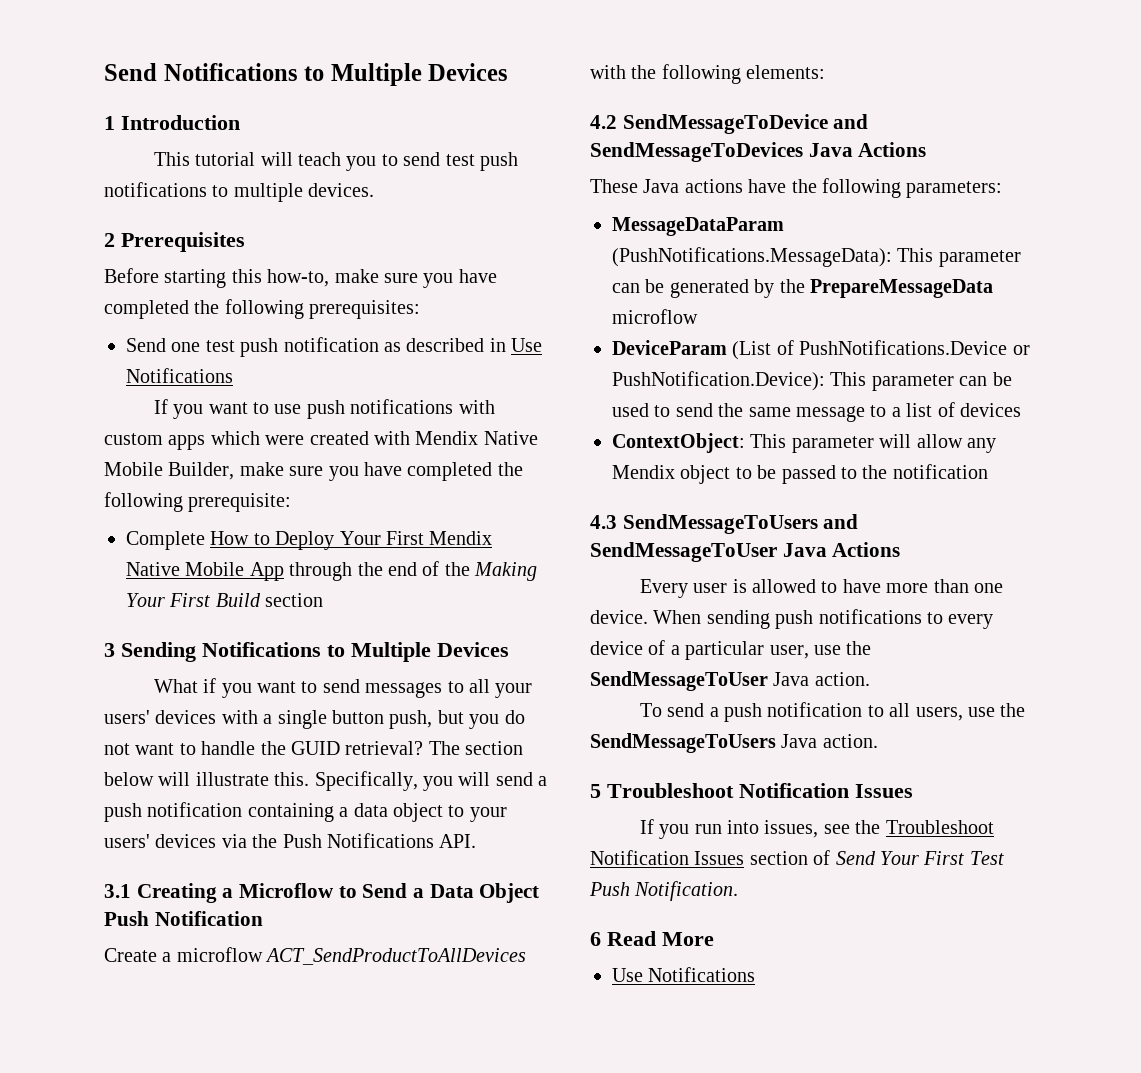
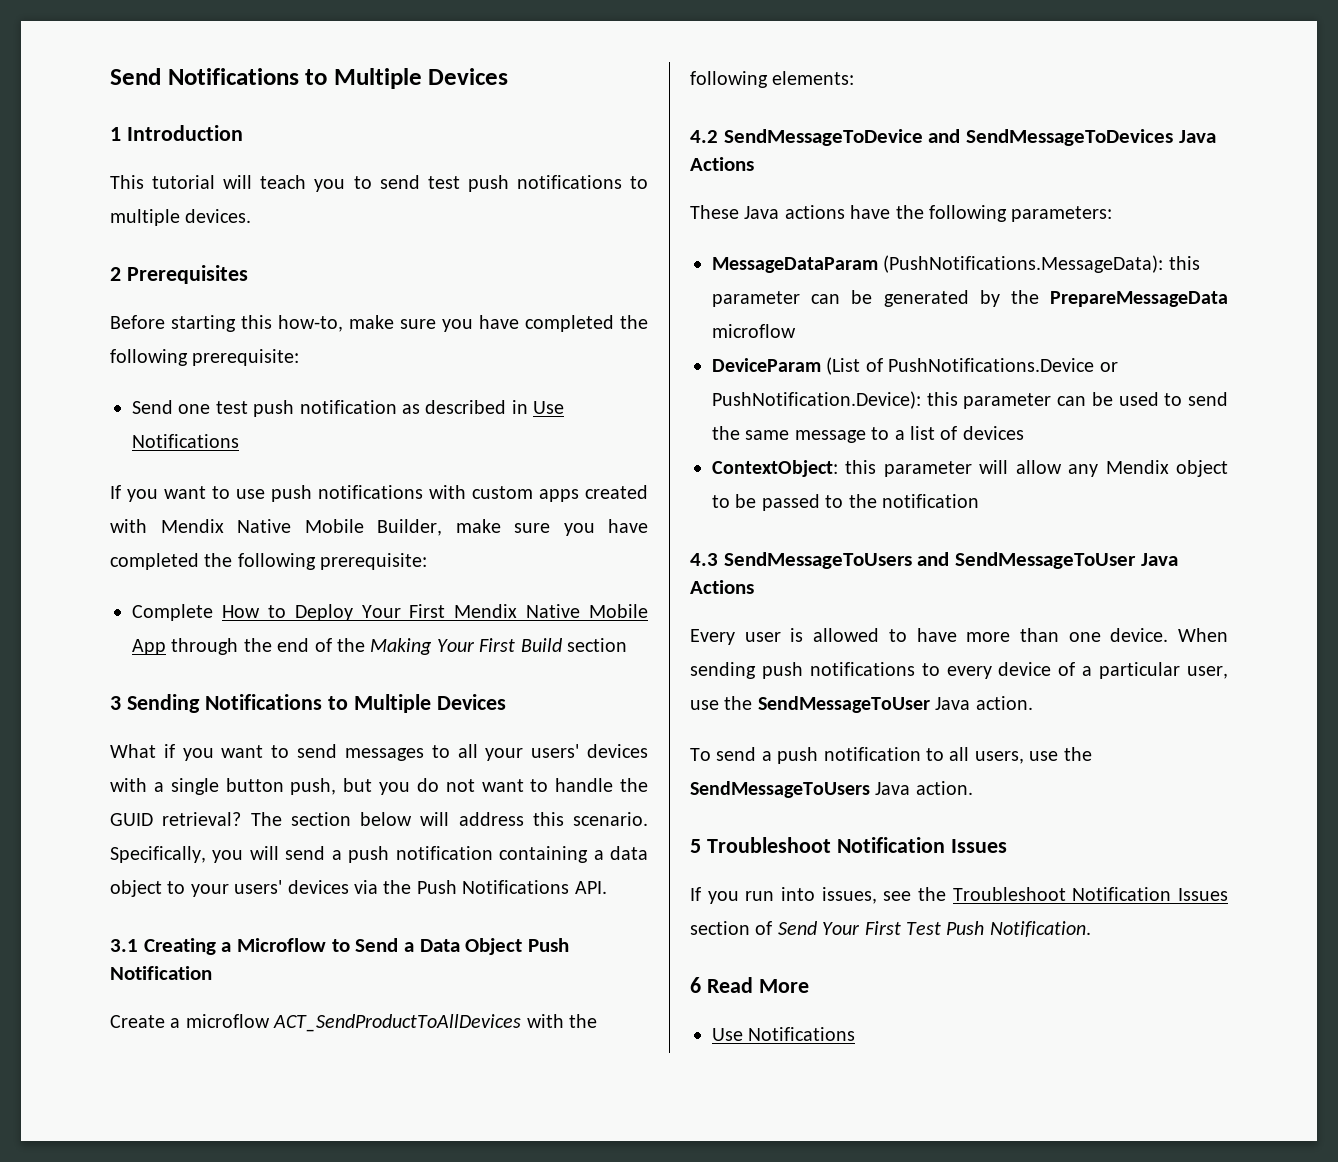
- Before starting this how-to, make sure you have completed the following prerequisites:
+ Before starting this how-to, make sure you have completed the following prerequisite:
- If you want to use push notifications with custom apps which were created with Mendix Native Mobile Builder, make sure you have completed the following prerequisite:
+ If you want to use push notifications with custom apps created with Mendix Native Mobile Builder, make sure you have completed the following prerequisite:
- The section below will illustrate this.
+ The section below will address this scenario.
- MessageDataParam (PushNotifications.MessageData): This parameter can be generated by the PrepareMessageData microflow
+ MessageDataParam (PushNotifications.MessageData): this parameter can be generated by the PrepareMessageData microflow
- DeviceParam (List of PushNotifications.Device or PushNotification.Device): This parameter can be used to send the same message to a list of devices
+ DeviceParam (List of PushNotifications.Device or PushNotification.Device): this parameter can be used to send the same message to a list of devices
- ContextObject: This parameter will allow any Mendix object to be passed to the notification
+ ContextObject: this parameter will allow any Mendix object to be passed to the notification

